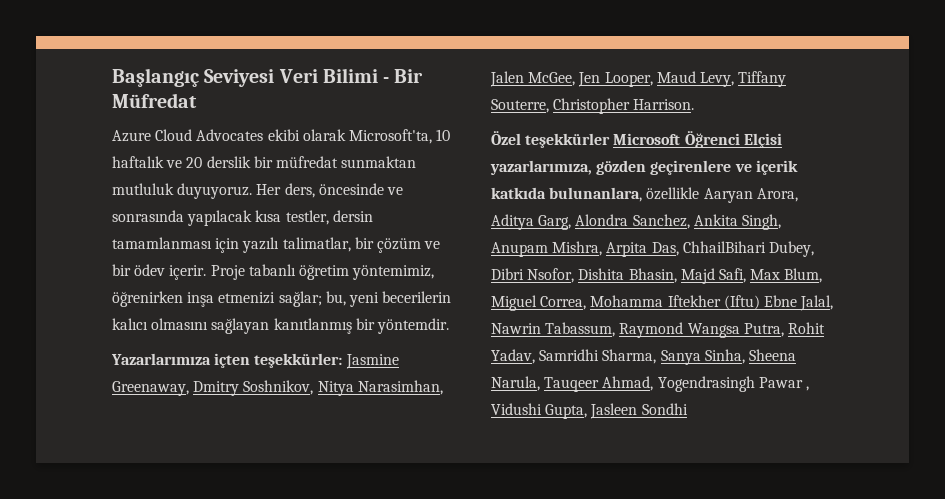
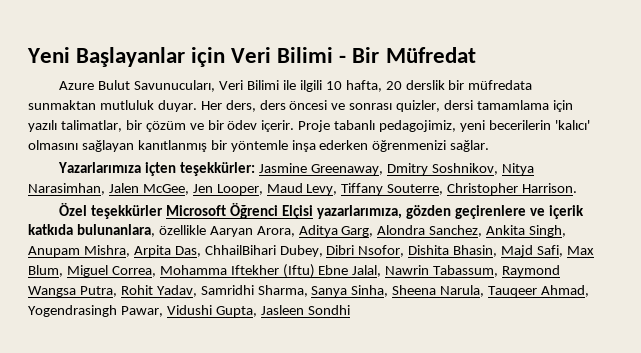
- Başlangıç Seviyesi Veri Bilimi - Bir Müfredat
+ Yeni Başlayanlar için Veri Bilimi - Bir Müfredat
- Azure Cloud Advocates ekibi olarak Microsoft'ta, 10 haftalık ve 20 derslik bir müfredat sunmaktan mutluluk duyuyoruz.
+ Azure Bulut Savunucuları, Veri Bilimi ile ilgili 10 hafta, 20 derslik bir müfredata sunmaktan mutluluk duyar.
- Her ders, öncesinde ve sonrasında yapılacak kısa testler, dersin tamamlanması için yazılı talimatlar, bir çözüm ve bir ödev içerir.
+ Her ders, ders öncesi ve sonrası quizler, dersi tamamlama için yazılı talimatlar, bir çözüm ve bir ödev içerir.
- Proje tabanlı öğretim yöntemimiz, öğrenirken inşa etmenizi sağlar; bu, yeni becerilerin kalıcı olmasını sağlayan kanıtlanmış bir yöntemdir.
+ Proje tabanlı pedagojimiz, yeni becerilerin 'kalıcı' olmasını sağlayan kanıtlanmış bir yöntemle inşa ederken öğrenmenizi sağlar.
- Özel teşekkürler Microsoft Öğrenci Elçisi yazarlarımıza, gözden geçirenlere ve içerik katkıda bulunanlara, özellikle Aaryan Arora, Aditya Garg, Alondra Sanchez, Ankita Singh, Anupam Mishra, Arpita Das, ChhailBihari Dubey, Dibri Nsofor, Dishita Bhasin, Majd Safi, Max Blum, Miguel Correa, Mohamma Iftekher (Iftu) Ebne Jalal, Nawrin Tabassum, Raymond Wangsa Putra, Rohit Yadav, Samridhi Sharma, Sanya Sinha, Sheena Narula, Tauqeer Ahmad, Yogendrasingh Pawar , Vidushi Gupta, Jasleen Sondhi
+ Özel teşekkürler Microsoft Öğrenci Elçisi yazarlarımıza, gözden geçirenlere ve içerik katkıda bulunanlara, özellikle Aaryan Arora, Aditya Garg, Alondra Sanchez, Ankita Singh, Anupam Mishra, Arpita Das, ChhailBihari Dubey, Dibri Nsofor, Dishita Bhasin, Majd Safi, Max Blum, Miguel Correa, Mohamma Iftekher (Iftu) Ebne Jalal, Nawrin Tabassum, Raymond Wangsa Putra, Rohit Yadav, Samridhi Sharma, Sanya Sinha, Sheena Narula, Tauqeer Ahmad, Yogendrasingh Pawar, Vidushi Gupta, Jasleen Sondhi

